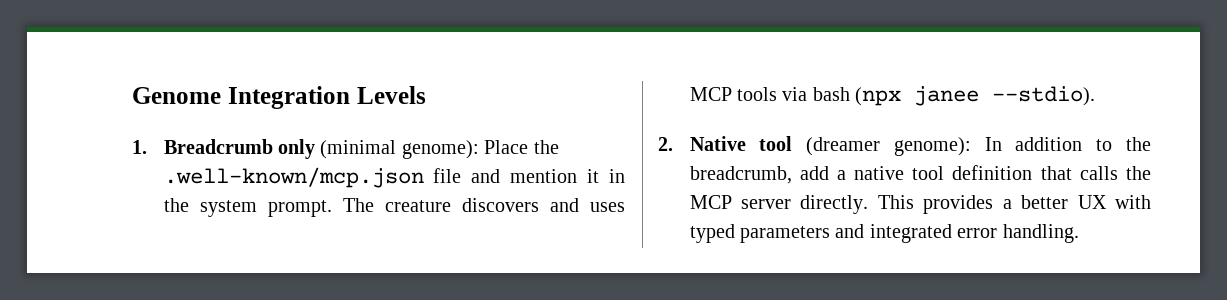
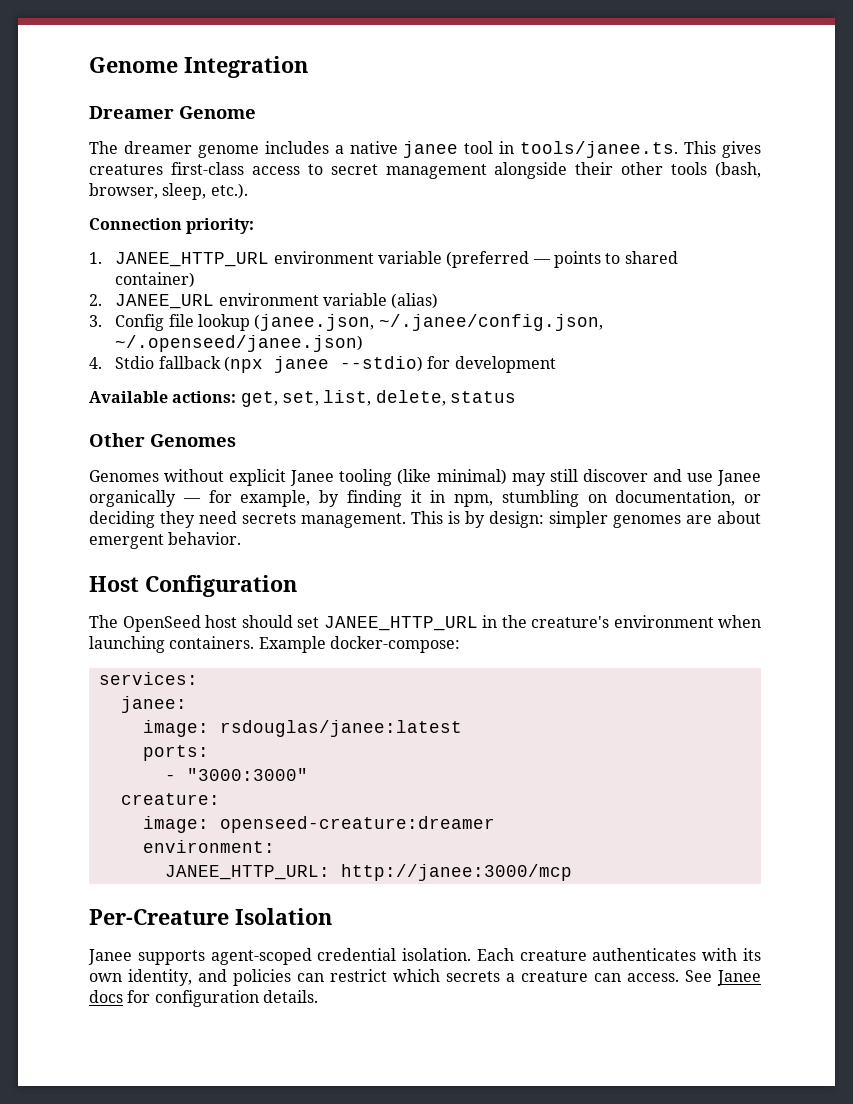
- Genome Integration Levels
- 1. Breadcrumb only (minimal genome): Place the .well-known/mcp.json file and mention it in the system prompt. The creature discovers and uses MCP tools via bash (npx janee --stdio).
- 2. Native tool (dreamer genome): In addition to the breadcrumb, add a native tool definition that calls the MCP server directly. This provides a better UX with typed parameters and integrated error handling.
+ Genome Integration
+ Dreamer Genome
+ The dreamer genome includes a native janee tool in tools/janee.ts. This gives creatures first-class access to secret management alongside their other tools (bash, browser, sleep, etc.).
+ Connection priority:
+ 1. JANEE_HTTP_URL environment variable (preferred — points to shared container)
+ 2. JANEE_URL environment variable (alias)
+ 3. Config file lookup (janee.json, ~/.janee/config.json, ~/.openseed/janee.json)
+ 4. Stdio fallback (npx janee --stdio) for development
+ Available actions: get, set, list, delete, status
+ Other Genomes
+ Genomes without explicit Janee tooling (like minimal) may still discover and use Janee organically — for example, by finding it in npm, stumbling on documentation, or deciding they need secrets management. This is by design: simpler genomes are about emergent behavior.
+ Host Configuration
+ The OpenSeed host should set JANEE_HTTP_URL in the creature's environment when launching containers. Example docker-compose:
+ services:
+ janee:
+ image: rsdouglas/janee:latest
+ ports:
+ - "3000:3000"
+ creature:
+ image: openseed-creature:dreamer
+ environment:
+ JANEE_HTTP_URL: http://janee:3000/mcp
+ Per-Creature Isolation
+ Janee supports agent-scoped credential isolation. Each creature authenticates with its own identity, and policies can restrict which secrets a creature can access. See Janee docs for configuration details.

